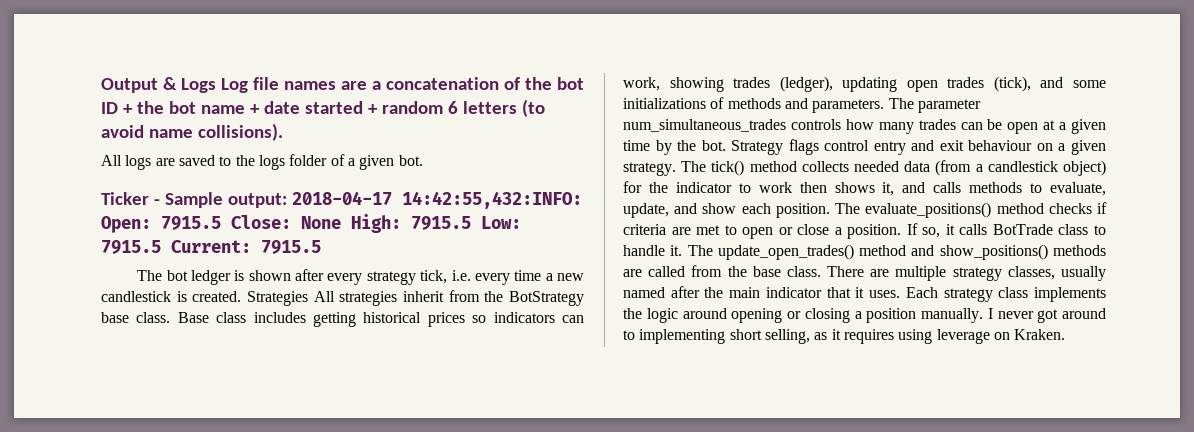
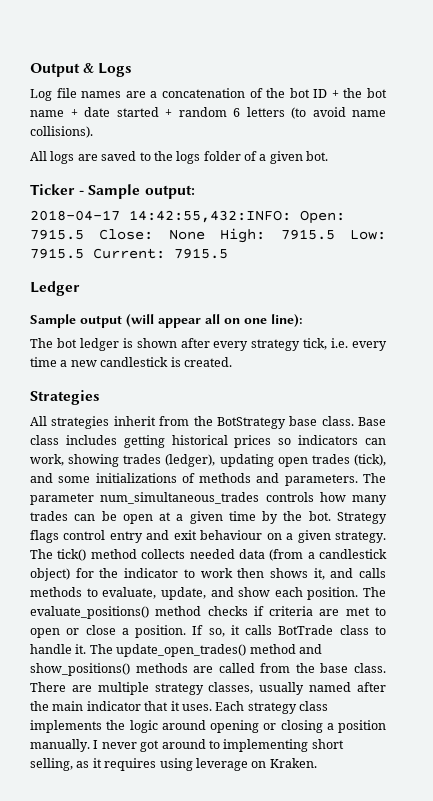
- Output & Logs Log file names are a concatenation of the bot ID + the bot name + date started + random 6 letters (to avoid name collisions).
+ Output & Logs
+ Log file names are a concatenation of the bot ID + the bot name + date started + random 6 letters (to avoid name collisions).
- Ticker - Sample output: 2018-04-17 14:42:55,432:INFO: Open: 7915.5 Close: None High: 7915.5 Low: 7915.5 Current: 7915.5
+ Ticker - Sample output:
+ 2018-04-17 14:42:55,432:INFO: Open: 7915.5 Close: None High: 7915.5 Low: 7915.5 Current: 7915.5
+ Ledger
+ Sample output (will appear all on one line):
- The bot ledger is shown after every strategy tick, i.e. every time a new candlestick is created. Strategies All strategies inherit from the BotStrategy base class.
+ The bot ledger is shown after every strategy tick, i.e. every time a new candlestick is created.
+ Strategies
+ All strategies inherit from the BotStrategy base class.

